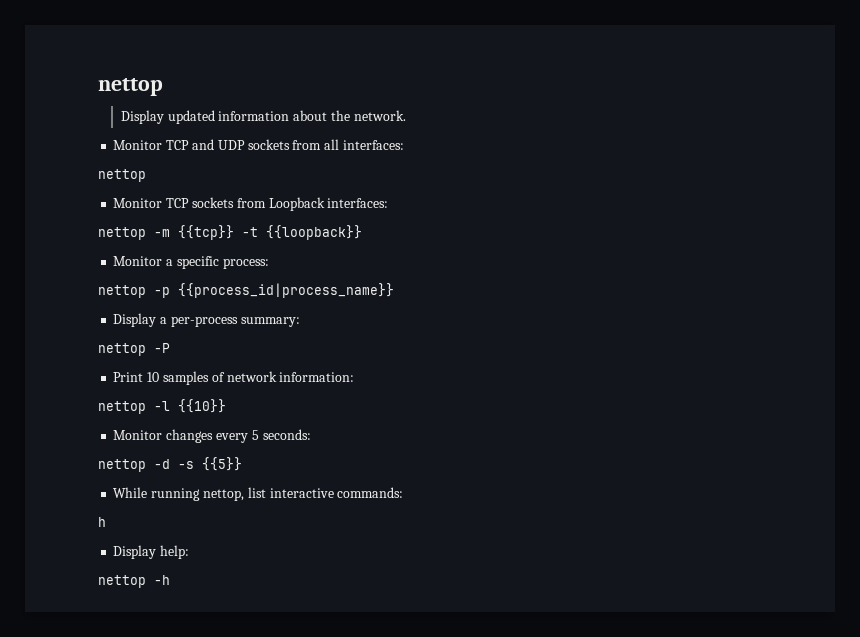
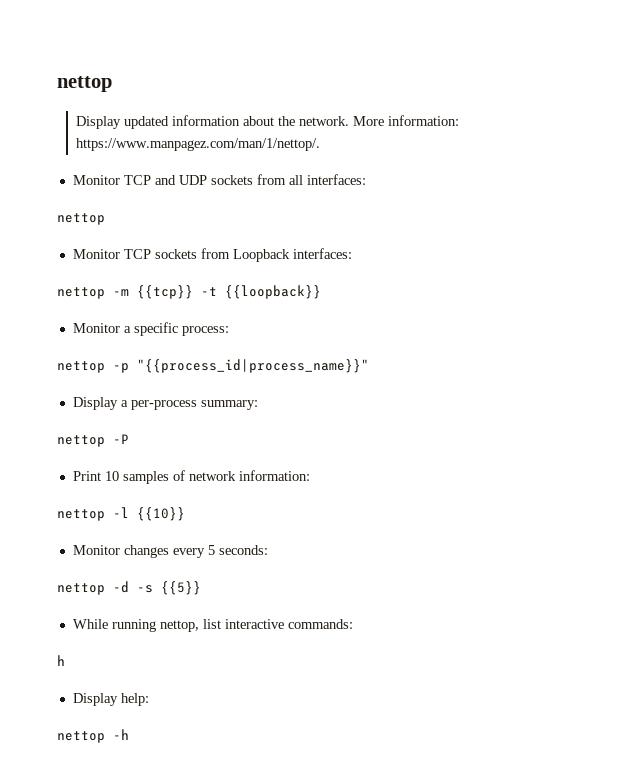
+ More information: https://www.manpagez.com/man/1/nettop/.
- nettop -p {{process_id|process_name}}
+ nettop -p "{{process_id|process_name}}"

